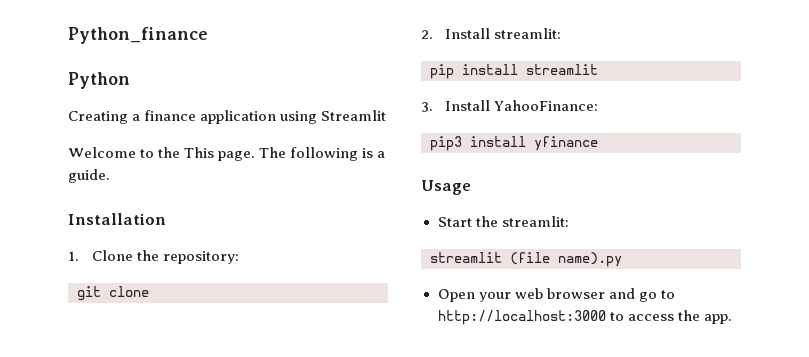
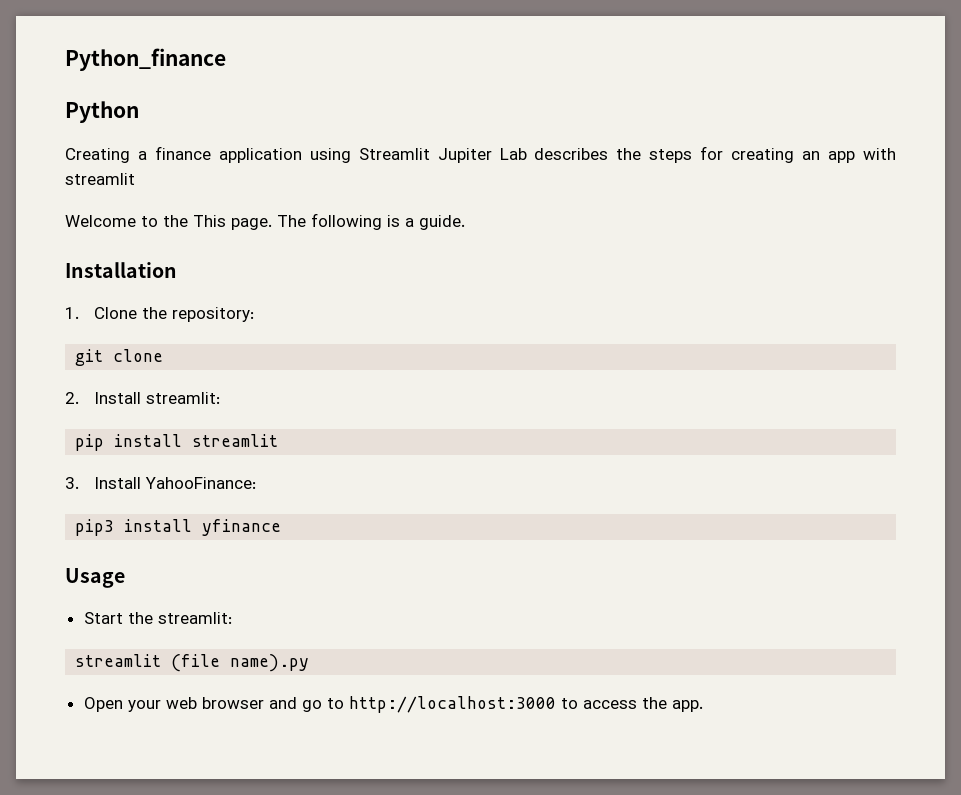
- Creating a finance application using Streamlit
+ Creating a finance application using Streamlit Jupiter Lab describes the steps for creating an app with streamlit

